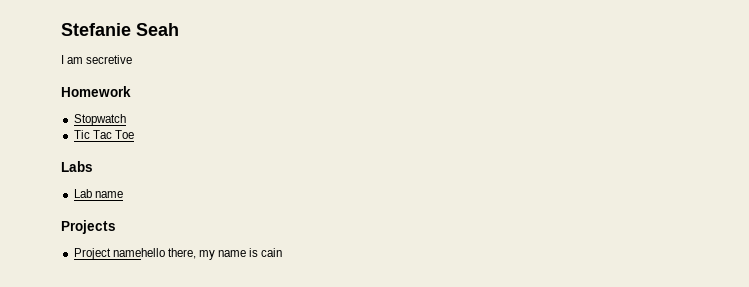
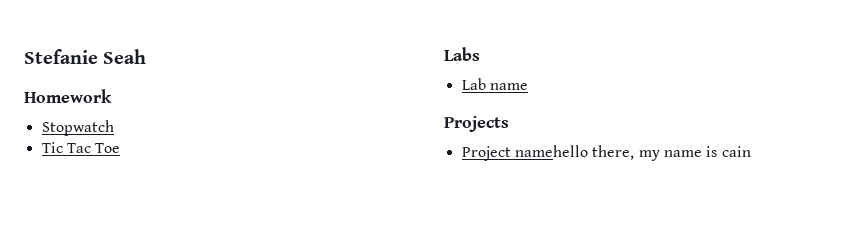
- I am secretive

